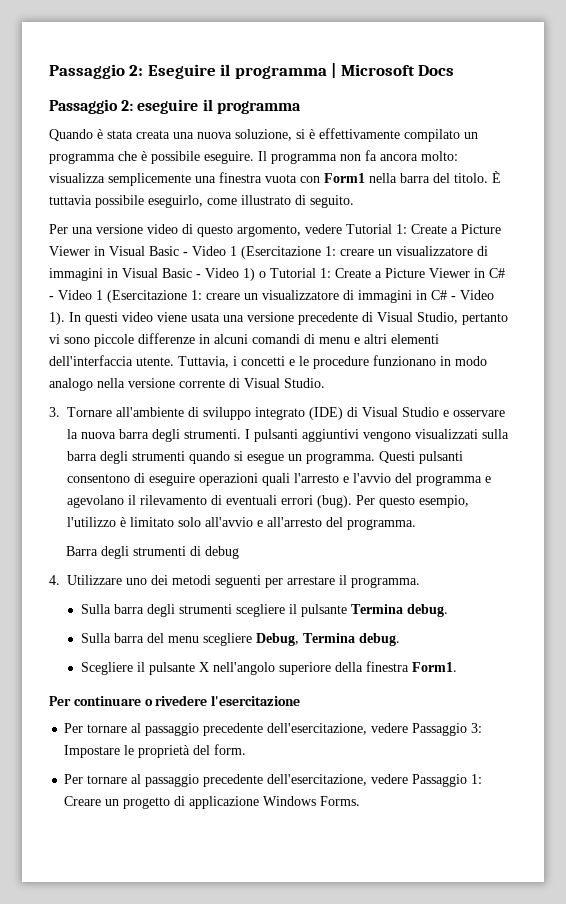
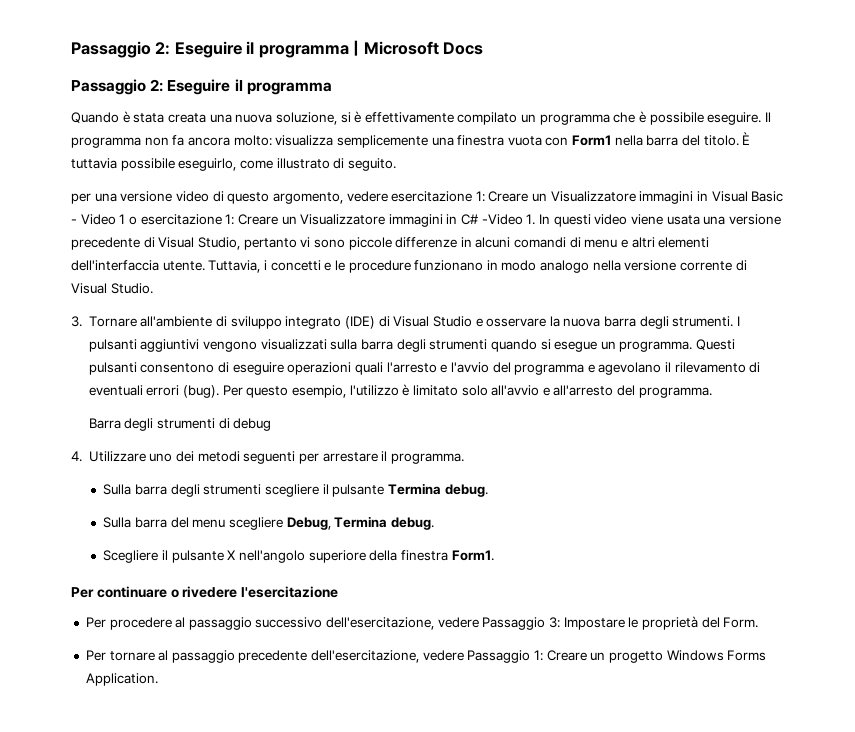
  Passaggio 2: Eseguire il programma | Microsoft Docs
- Passaggio 2: eseguire il programma
+ Passaggio 2: Eseguire il programma
- Per una versione video di questo argomento, vedere Tutorial 1: Create a Picture Viewer in Visual Basic - Video 1 (Esercitazione 1: creare un visualizzatore di immagini in Visual Basic - Video 1) o Tutorial 1: Create a Picture Viewer in C# - Video 1 (Esercitazione 1: creare un visualizzatore di immagini in C# - Video 1). In questi video viene usata una versione precedente di Visual Studio, pertanto vi sono piccole differenze in alcuni comandi di menu e altri elementi dell'interfaccia utente.
+ per una versione video di questo argomento, vedere esercitazione 1: Creare un Visualizzatore immagini in Visual Basic - Video 1 o esercitazione 1: Creare un Visualizzatore immagini in C# -Video 1. In questi video viene usata una versione precedente di Visual Studio, pertanto vi sono piccole differenze in alcuni comandi di menu e altri elementi dell'interfaccia utente.
- Per tornare al passaggio precedente dell'esercitazione, vedere Passaggio 3: Impostare le proprietà del form.
+ Per procedere al passaggio successivo dell'esercitazione, vedere Passaggio 3: Impostare le proprietà del Form.
- Per tornare al passaggio precedente dell'esercitazione, vedere Passaggio 1: Creare un progetto di applicazione Windows Forms.
+ Per tornare al passaggio precedente dell'esercitazione, vedere Passaggio 1: Creare un progetto Windows Forms Application.

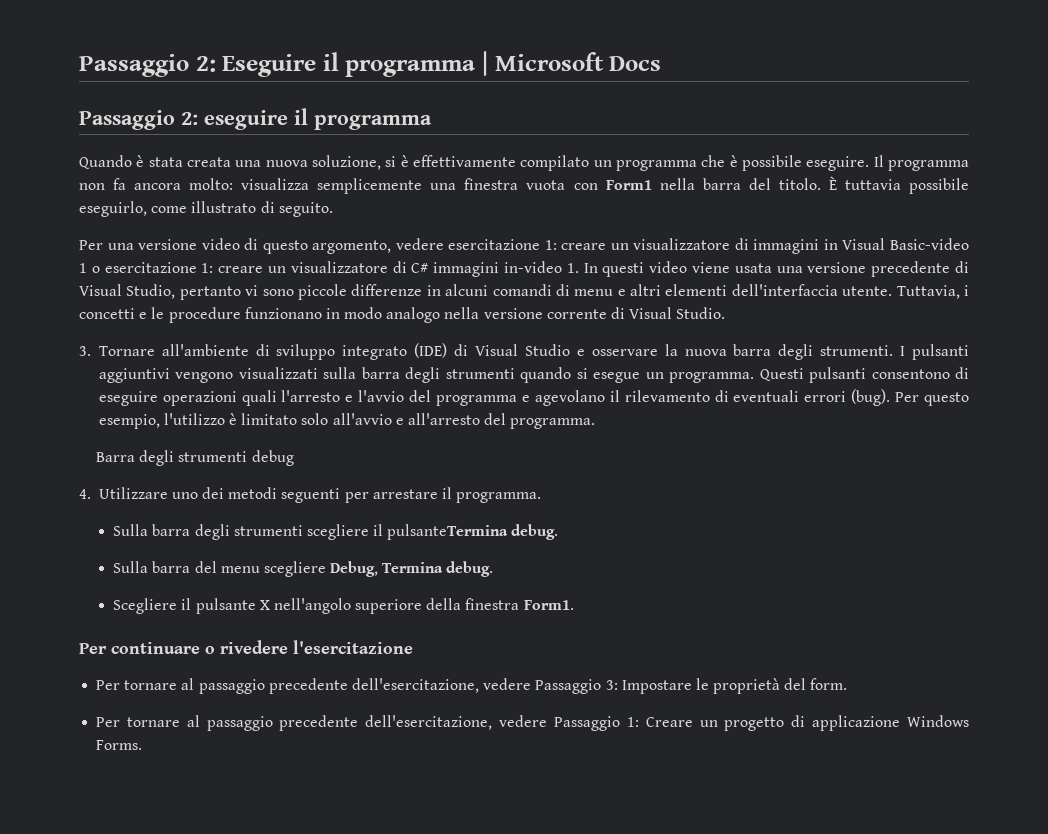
  Passaggio 2: Eseguire il programma | Microsoft Docs
- Passaggio 2: Eseguire il programma
+ Passaggio 2: eseguire il programma
- per una versione video di questo argomento, vedere esercitazione 1: Creare un Visualizzatore immagini in Visual Basic - Video 1 o esercitazione 1: Creare un Visualizzatore immagini in C# -Video 1. In questi video viene usata una versione precedente di Visual Studio, pertanto vi sono piccole differenze in alcuni comandi di menu e altri elementi dell'interfaccia utente.
+ Per una versione video di questo argomento, vedere esercitazione 1: creare un visualizzatore di immagini in Visual Basic-video 1 o esercitazione 1: creare un visualizzatore di C# immagini in-video 1. In questi video viene usata una versione precedente di Visual Studio, pertanto vi sono piccole differenze in alcuni comandi di menu e altri elementi dell'interfaccia utente.
- Barra degli strumenti di debug
+ Barra degli strumenti debug
- Sulla barra degli strumenti scegliere il pulsante Termina debug.
+ Sulla barra degli strumenti scegliere il pulsanteTermina debug.
- Per procedere al passaggio successivo dell'esercitazione, vedere Passaggio 3: Impostare le proprietà del Form.
+ Per tornare al passaggio precedente dell'esercitazione, vedere Passaggio 3: Impostare le proprietà del form.
- Per tornare al passaggio precedente dell'esercitazione, vedere Passaggio 1: Creare un progetto Windows Forms Application.
+ Per tornare al passaggio precedente dell'esercitazione, vedere Passaggio 1: Creare un progetto di applicazione Windows Forms.

